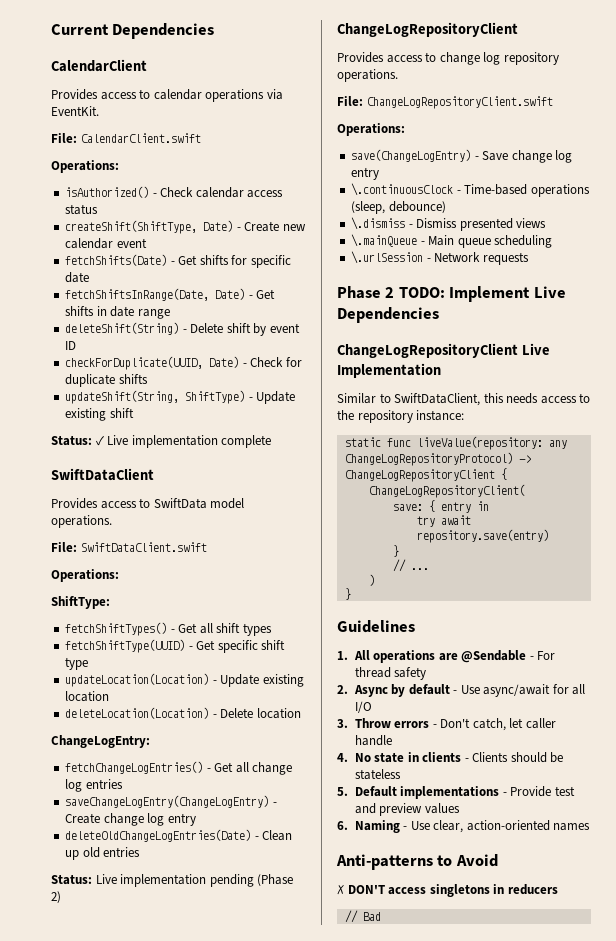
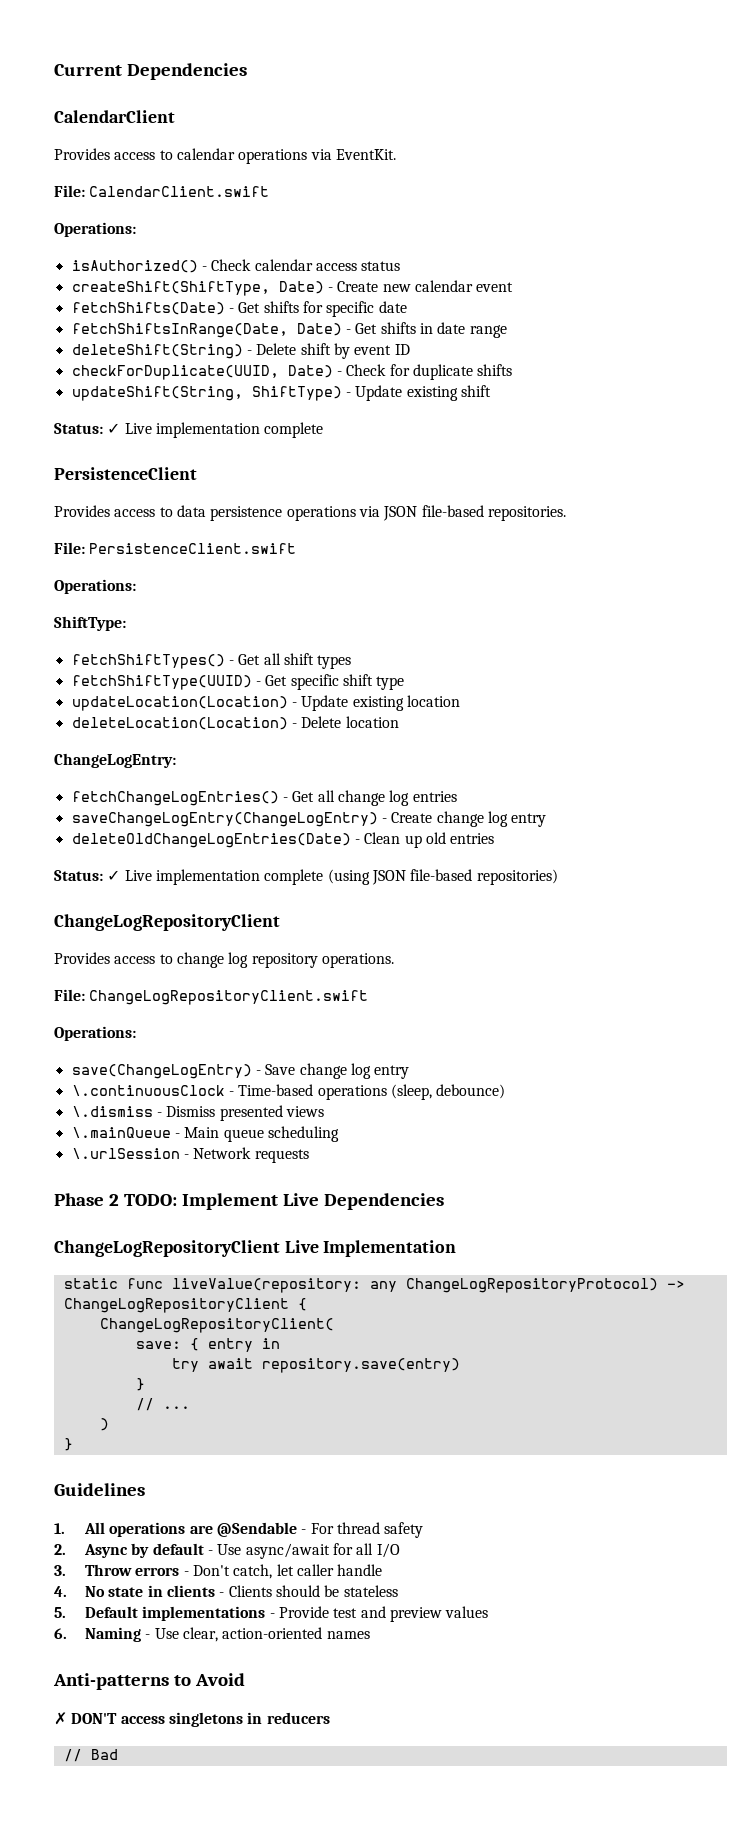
- SwiftDataClient
- Provides access to SwiftData model operations.
- File: SwiftDataClient.swift
+ PersistenceClient
+ Provides access to data persistence operations via JSON file-based repositories.
+ File: PersistenceClient.swift
- Status: Live implementation pending (Phase 2)
+ Status: ✓ Live implementation complete (using JSON file-based repositories)
- Similar to SwiftDataClient, this needs access to the repository instance:

